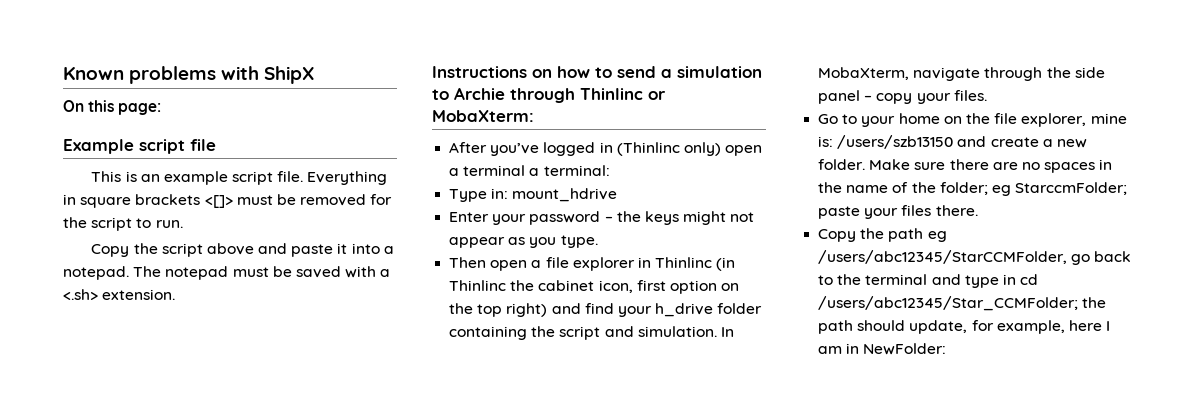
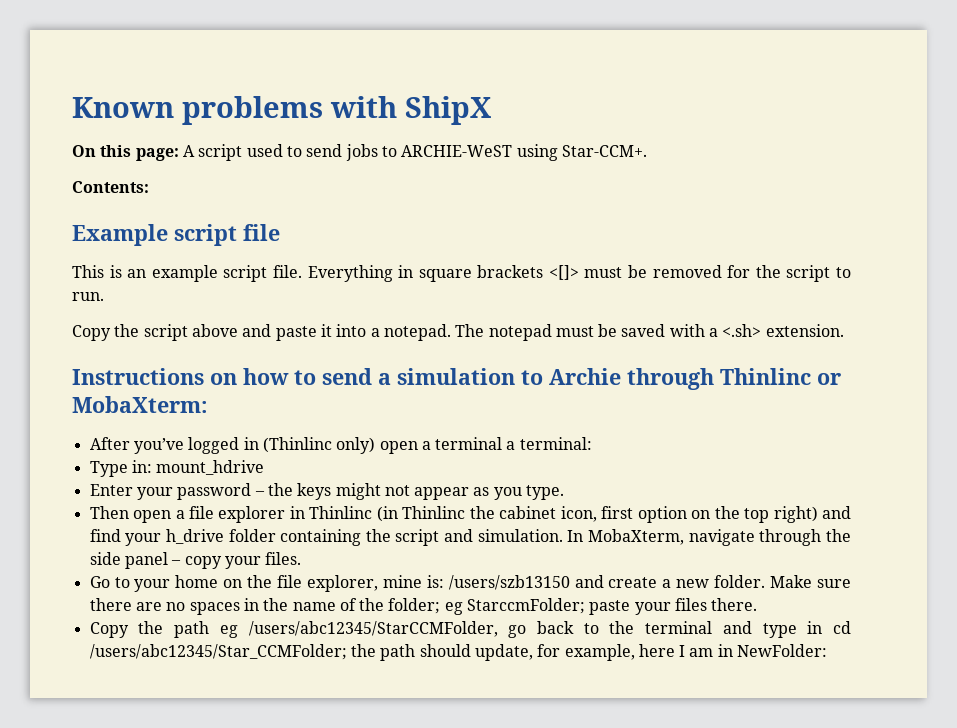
- On this page:
+ On this page: A script used to send jobs to ARCHIE-WeST using Star-CCM+.
+ Contents:

